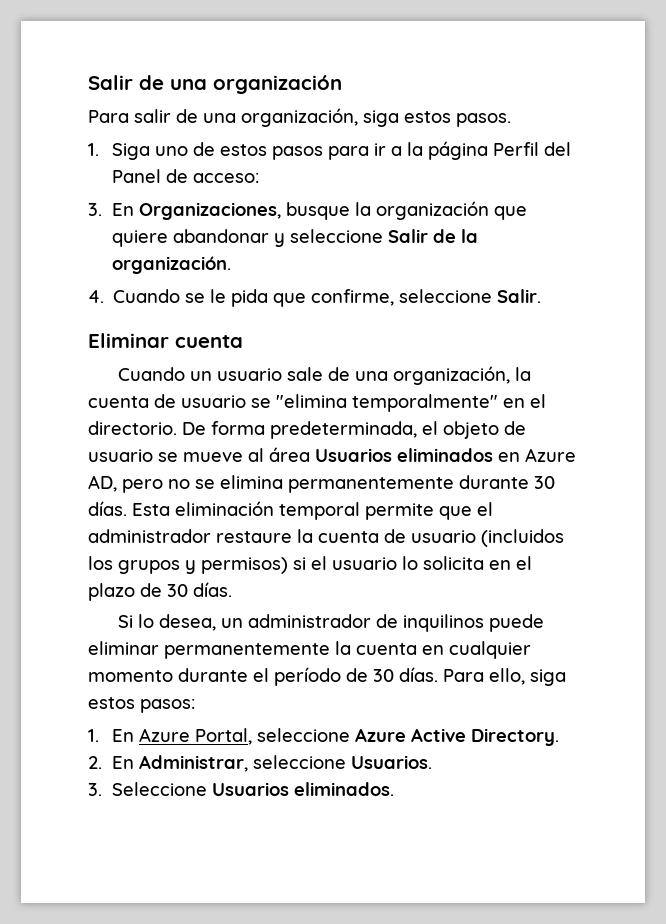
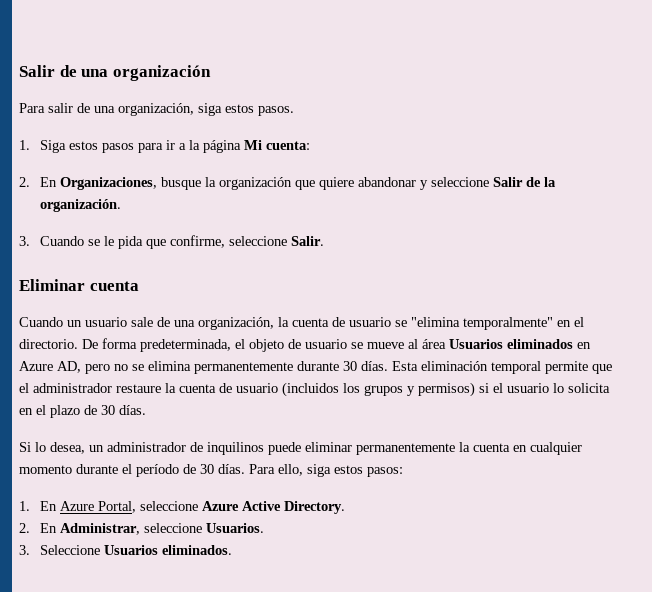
- 1. Siga uno de estos pasos para ir a la página Perfil del Panel de acceso:
- 3. En Organizaciones, busque la organización que quiere abandonar y seleccione Salir de la organización.
+ 1. Siga estos pasos para ir a la página Mi cuenta:
+ 2. En Organizaciones, busque la organización que quiere abandonar y seleccione Salir de la organización.
- 4. Cuando se le pida que confirme, seleccione Salir.
+ 3. Cuando se le pida que confirme, seleccione Salir.

